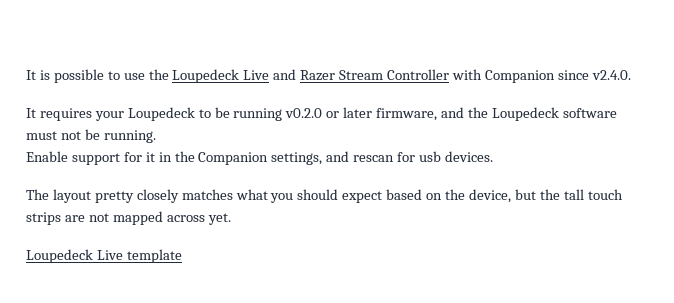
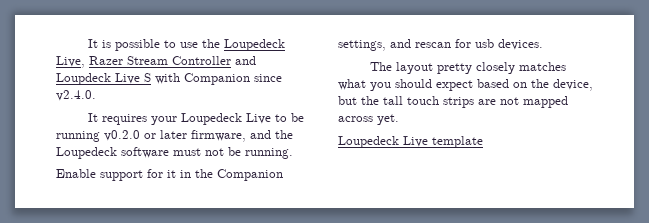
- It is possible to use the Loupedeck Live and Razer Stream Controller with Companion since v2.4.0.
+ It is possible to use the Loupedeck Live, Razer Stream Controller and Loupdeck Live S with Companion since v2.4.0.
- It requires your Loupedeck to be running v0.2.0 or later firmware, and the Loupedeck software must not be running.
+ It requires your Loupedeck Live to be running v0.2.0 or later firmware, and the Loupedeck software must not be running.

